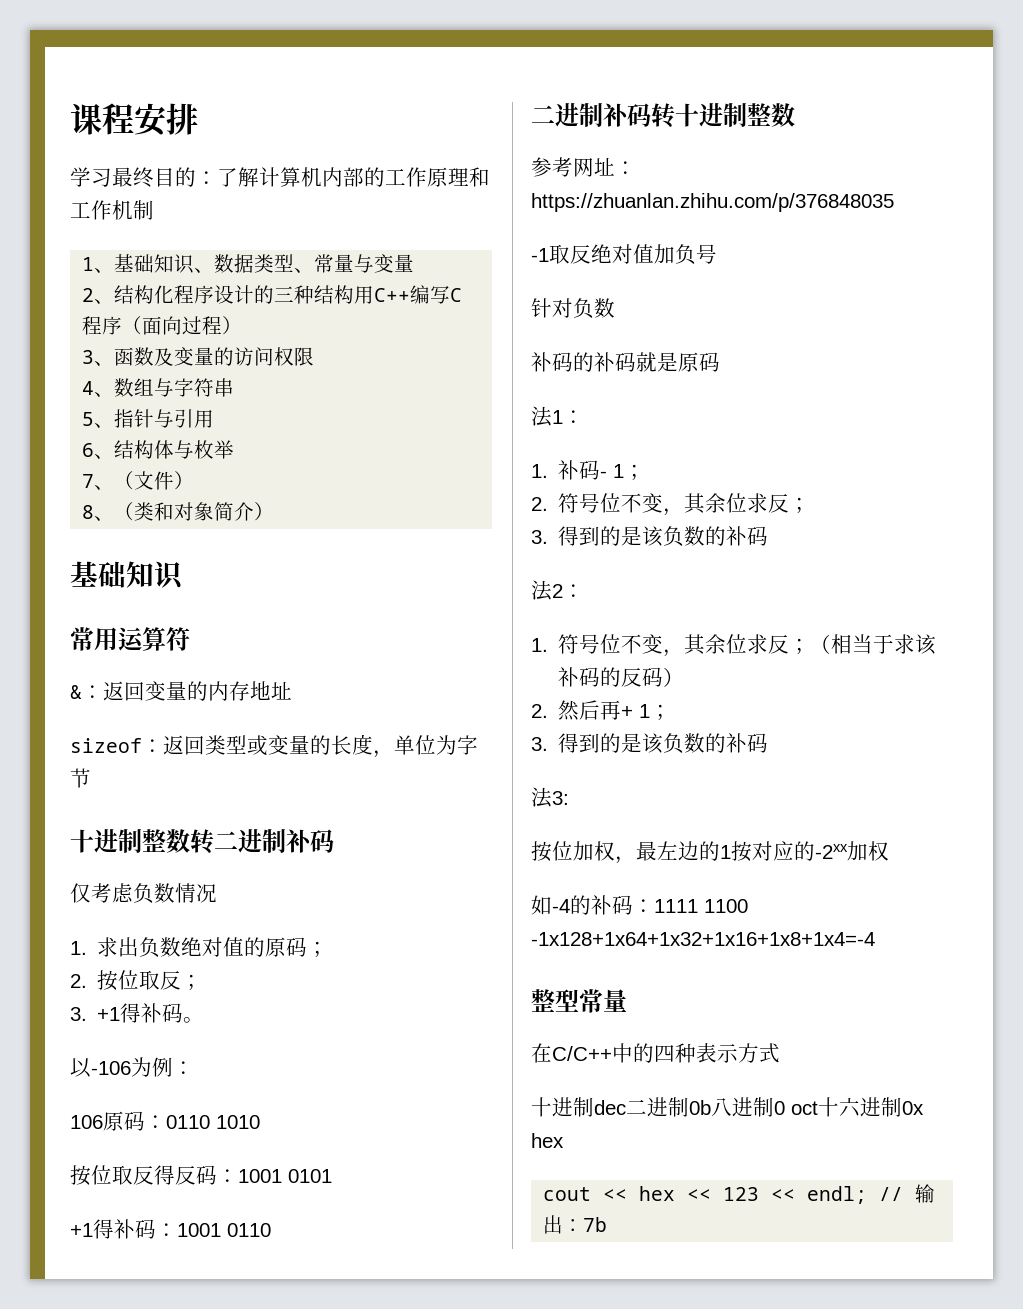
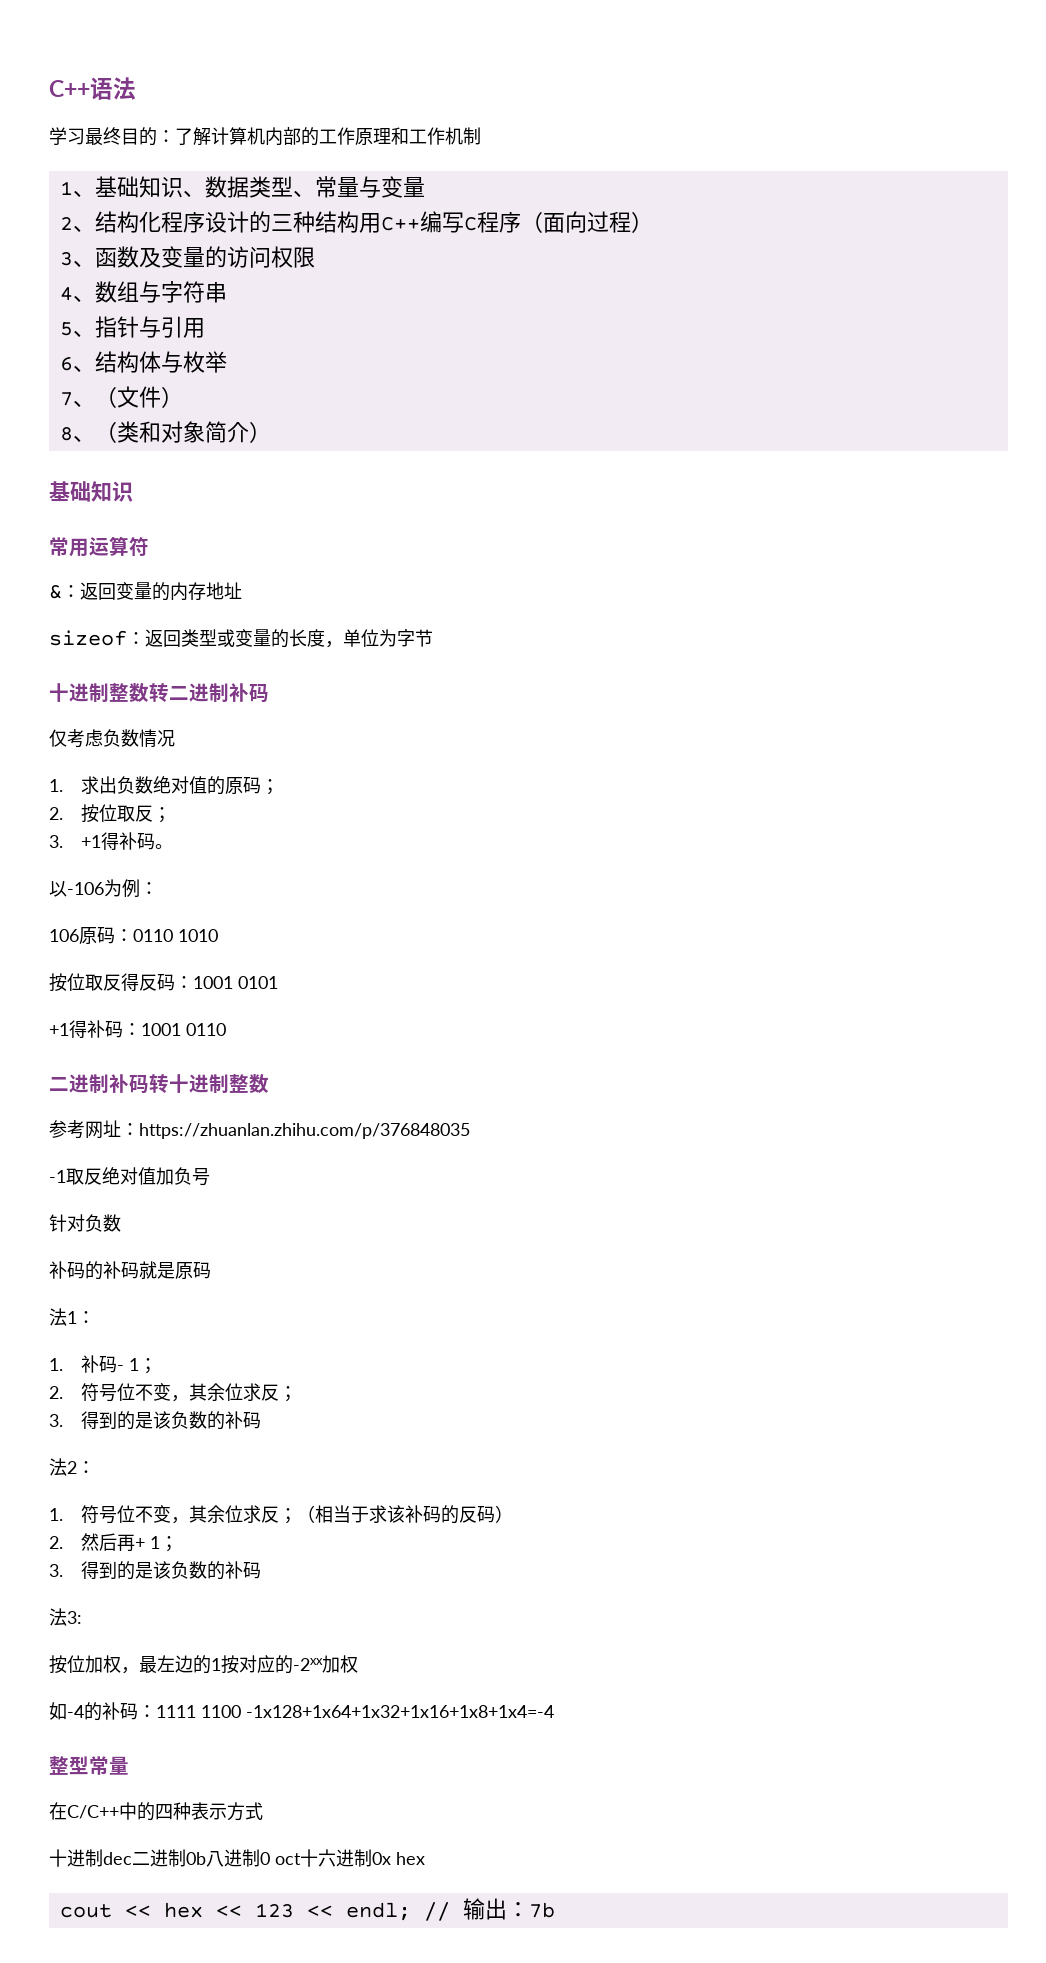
- 课程安排
+ C++语法

